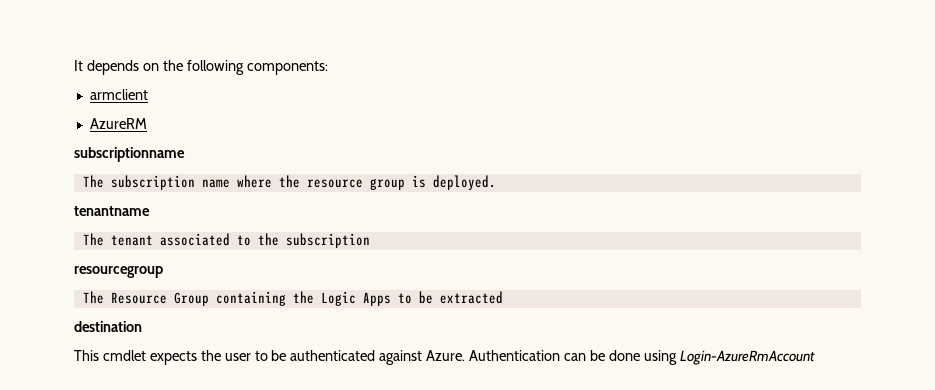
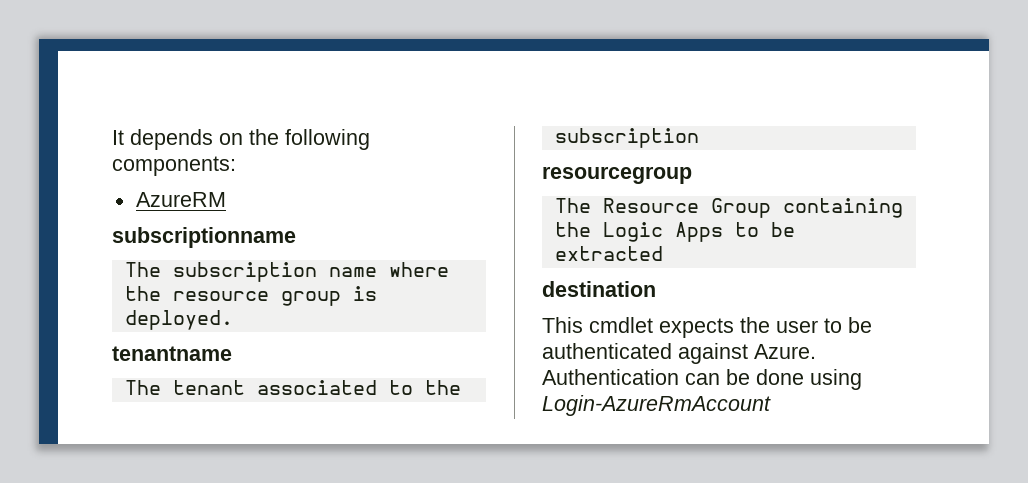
- armclient

